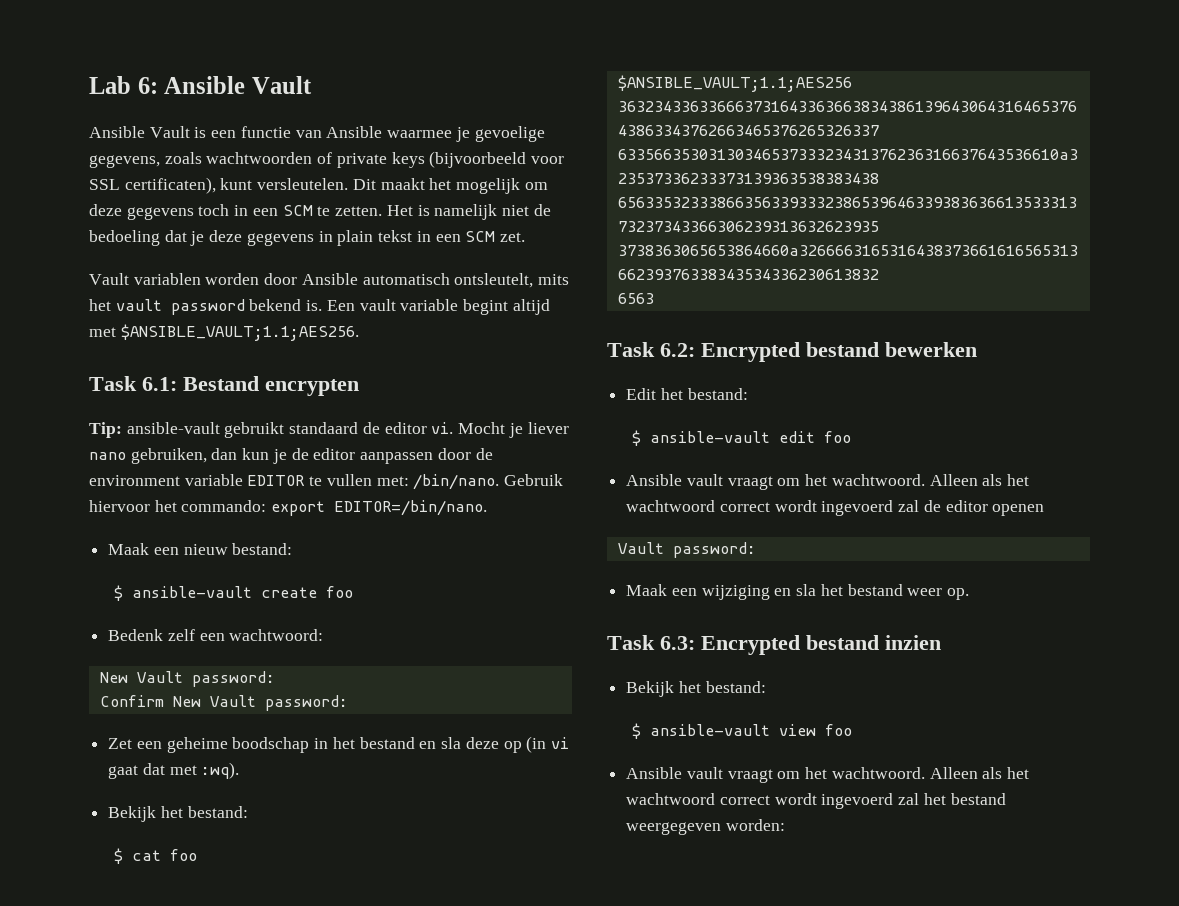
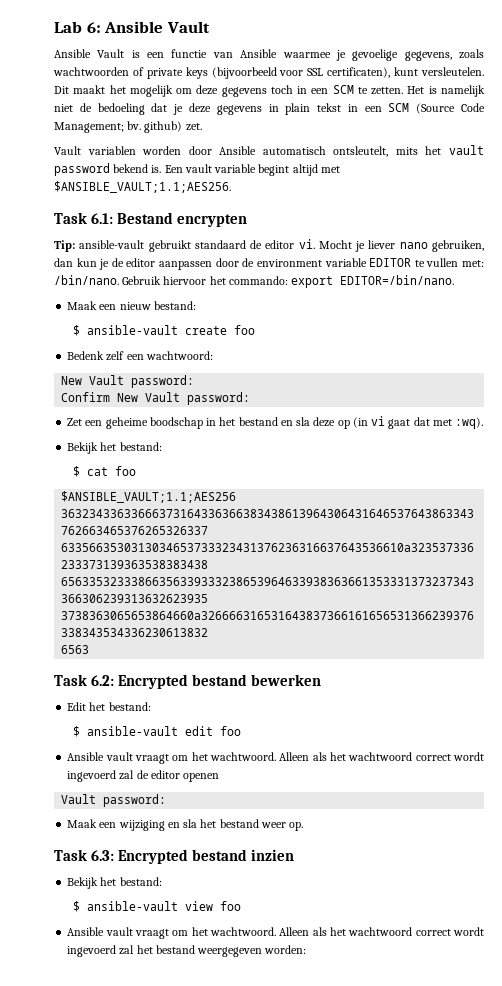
- Het is namelijk niet de bedoeling dat je deze gegevens in plain tekst in een SCM zet.
+ Het is namelijk niet de bedoeling dat je deze gegevens in plain tekst in een SCM (Source Code Management; bv. github) zet.

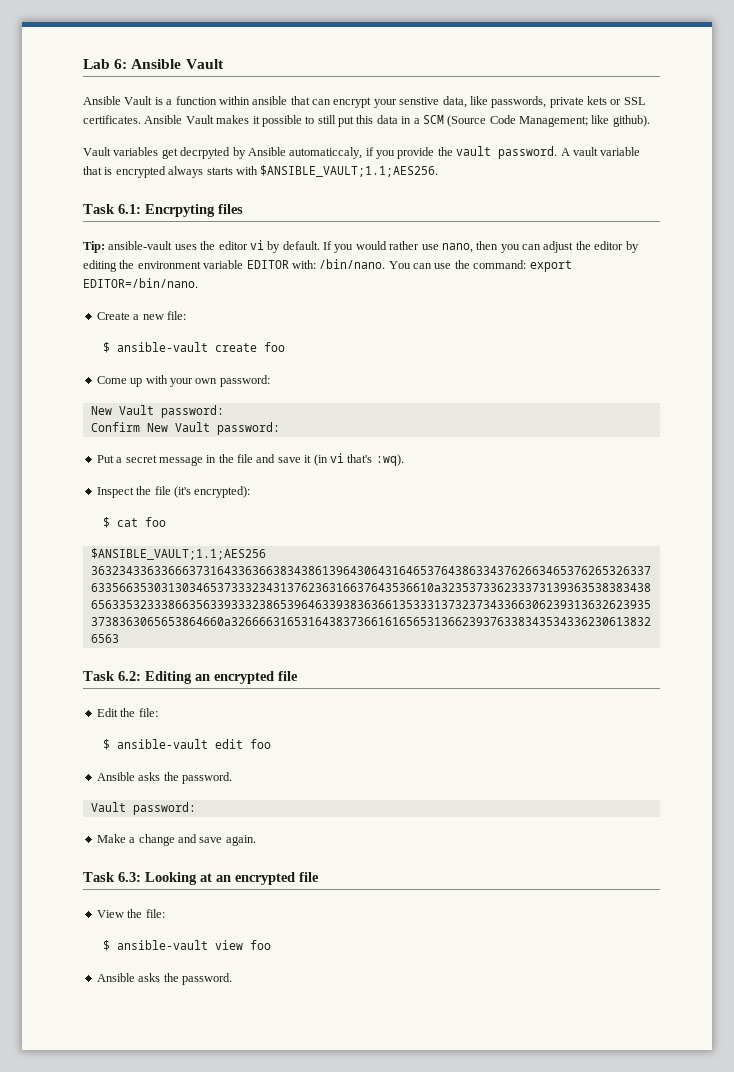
- Ansible Vault is een functie van Ansible waarmee je gevoelige gegevens, zoals wachtwoorden of private keys (bijvoorbeeld voor SSL certificaten), kunt versleutelen. Dit maakt het mogelijk om deze gegevens toch in een SCM te zetten. Het is namelijk niet de bedoeling dat je deze gegevens in plain tekst in een SCM (Source Code Management; bv. github) zet.
- Vault variablen worden door Ansible automatisch ontsleutelt, mits het vault password bekend is. Een vault variable begint altijd met $ANSIBLE_VAULT;1.1;AES256.
+ Ansible Vault is a function within ansible that can encrypt your senstive data, like passwords, private kets or SSL certificates. Ansible Vault makes it possible to still put this data in a SCM (Source Code Management; like github).
+ Vault variables get decrpyted by Ansible automaticcaly, if you provide the vault password. A vault variable that is encrypted always starts with $ANSIBLE_VAULT;1.1;AES256.
- Task 6.1: Bestand encrypten
+ Task 6.1: Encrpyting files
- Tip: ansible-vault gebruikt standaard de editor vi. Mocht je liever nano gebruiken, dan kun je de editor aanpassen door de environment variable EDITOR te vullen met: /bin/nano. Gebruik hiervoor het commando: export EDITOR=/bin/nano.
- Maak een nieuw bestand:
+ Tip: ansible-vault uses the editor vi by default. If you would rather use nano, then you can adjust the editor by editing the environment variable EDITOR with: /bin/nano. You can use the command: export EDITOR=/bin/nano.
+ Create a new file:
  $ ansible-vault create foo
- Bedenk zelf een wachtwoord:
+ Come up with your own password:
- Zet een geheime boodschap in het bestand en sla deze op (in vi gaat dat met :wq).
- Bekijk het bestand:
+ Put a secret message in the file and save it (in vi that's :wq).
+ Inspect the file (it's encrypted):
- Task 6.2: Encrypted bestand bewerken
+ Task 6.2: Editing an encrypted file
- Edit het bestand:
+ Edit the file:
  $ ansible-vault edit foo
- Ansible vault vraagt om het wachtwoord. Alleen als het wachtwoord correct wordt ingevoerd zal de editor openen
+ Ansible asks the password.
  Vault password:
- Maak een wijziging en sla het bestand weer op.
- Task 6.3: Encrypted bestand inzien
- Bekijk het bestand:
+ Make a change and save again.
+ Task 6.3: Looking at an encrypted file
+ View the file:
  $ ansible-vault view foo
- Ansible vault vraagt om het wachtwoord. Alleen als het wachtwoord correct wordt ingevoerd zal het bestand weergegeven worden:
+ Ansible asks the password.

